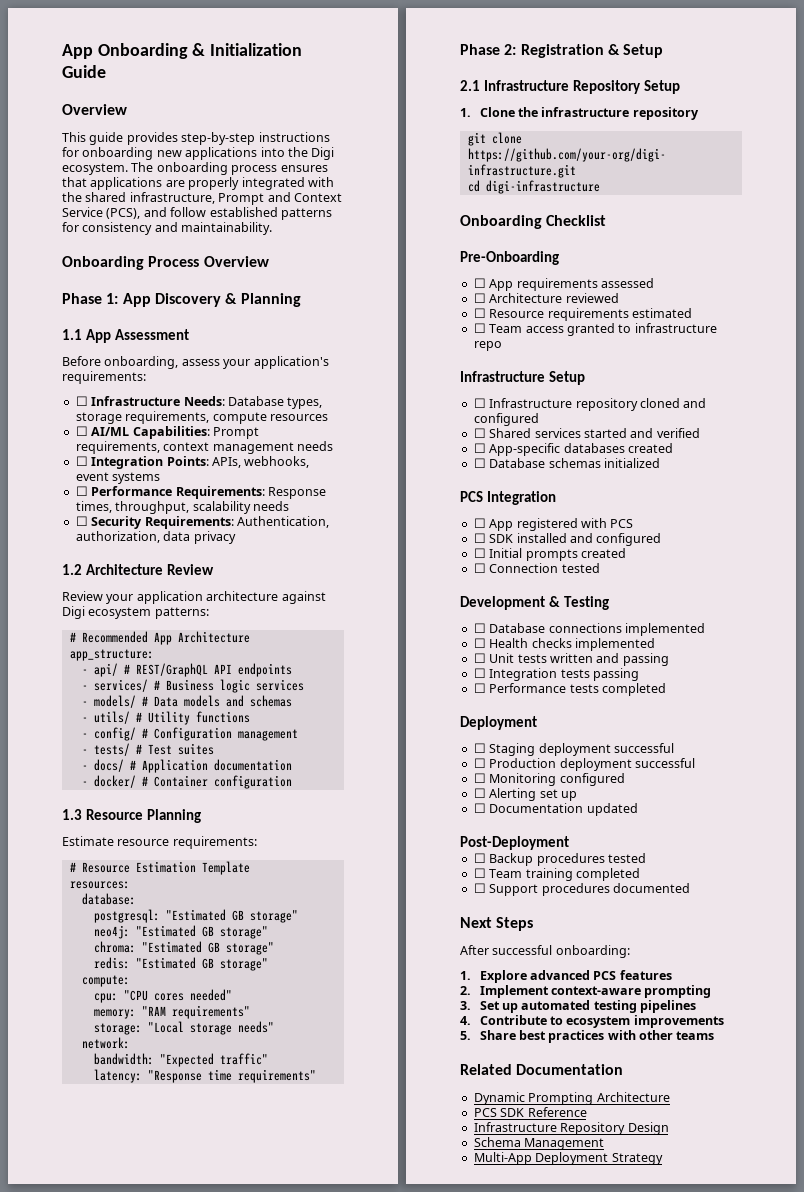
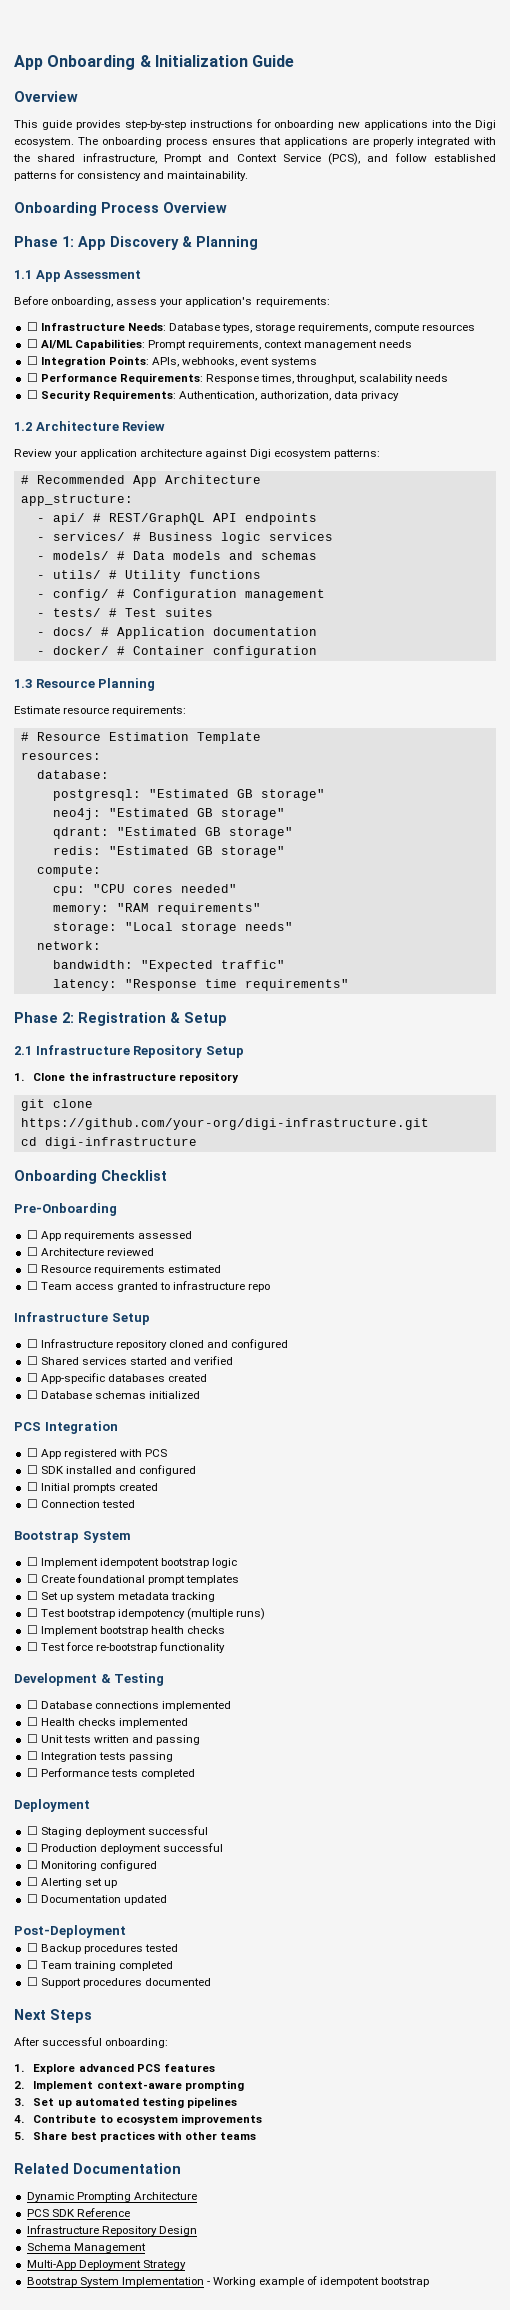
- chroma: "Estimated GB storage"
+ qdrant: "Estimated GB storage"
  ☐ Connection tested
+ Bootstrap System
+ ☐ Implement idempotent bootstrap logic
+ ☐ Create foundational prompt templates
+ ☐ Set up system metadata tracking
+ ☐ Test bootstrap idempotency (multiple runs)
+ ☐ Implement bootstrap health checks
+ ☐ Test force re-bootstrap functionality
+ Bootstrap System Implementation - Working example of idempotent bootstrap

